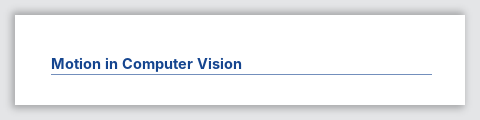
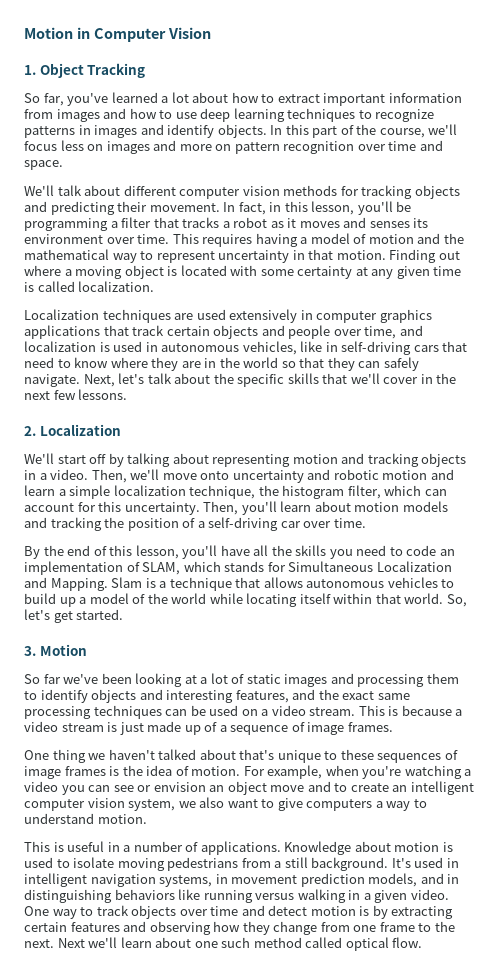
+ 1. Object Tracking
+ So far, you've learned a lot about how to extract important information from images and how to use deep learning techniques to recognize patterns in images and identify objects. In this part of the course, we'll focus less on images and more on pattern recognition over time and space.
+ We'll talk about different computer vision methods for tracking objects and predicting their movement. In fact, in this lesson, you'll be programming a filter that tracks a robot as it moves and senses its environment over time. This requires having a model of motion and the mathematical way to represent uncertainty in that motion. Finding out where a moving object is located with some certainty at any given time is called localization.
+ Localization techniques are used extensively in computer graphics applications that track certain objects and people over time, and localization is used in autonomous vehicles, like in self-driving cars that need to know where they are in the world so that they can safely navigate. Next, let's talk about the specific skills that we'll cover in the next few lessons.
+ 2. Localization
+ We'll start off by talking about representing motion and tracking objects in a video. Then, we'll move onto uncertainty and robotic motion and learn a simple localization technique, the histogram filter, which can account for this uncertainty. Then, you'll learn about motion models and tracking the position of a self-driving car over time.
+ By the end of this lesson, you'll have all the skills you need to code an implementation of SLAM, which stands for Simultaneous Localization and Mapping. Slam is a technique that allows autonomous vehicles to build up a model of the world while locating itself within that world. So, let's get started.
+ 3. Motion
+ So far we've been looking at a lot of static images and processing them to identify objects and interesting features, and the exact same processing techniques can be used on a video stream. This is because a video stream is just made up of a sequence of image frames.
+ One thing we haven't talked about that's unique to these sequences of image frames is the idea of motion. For example, when you're watching a video you can see or envision an object move and to create an intelligent computer vision system, we also want to give computers a way to understand motion.
+ This is useful in a number of applications. Knowledge about motion is used to isolate moving pedestrians from a still background. It's used in intelligent navigation systems, in movement prediction models, and in distinguishing behaviors like running versus walking in a given video. One way to track objects over time and detect motion is by extracting certain features and observing how they change from one frame to the next. Next we'll learn about one such method called optical flow.

